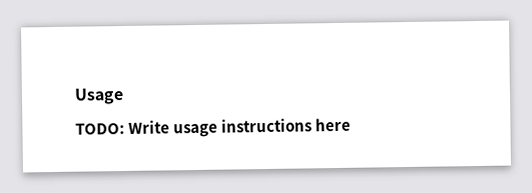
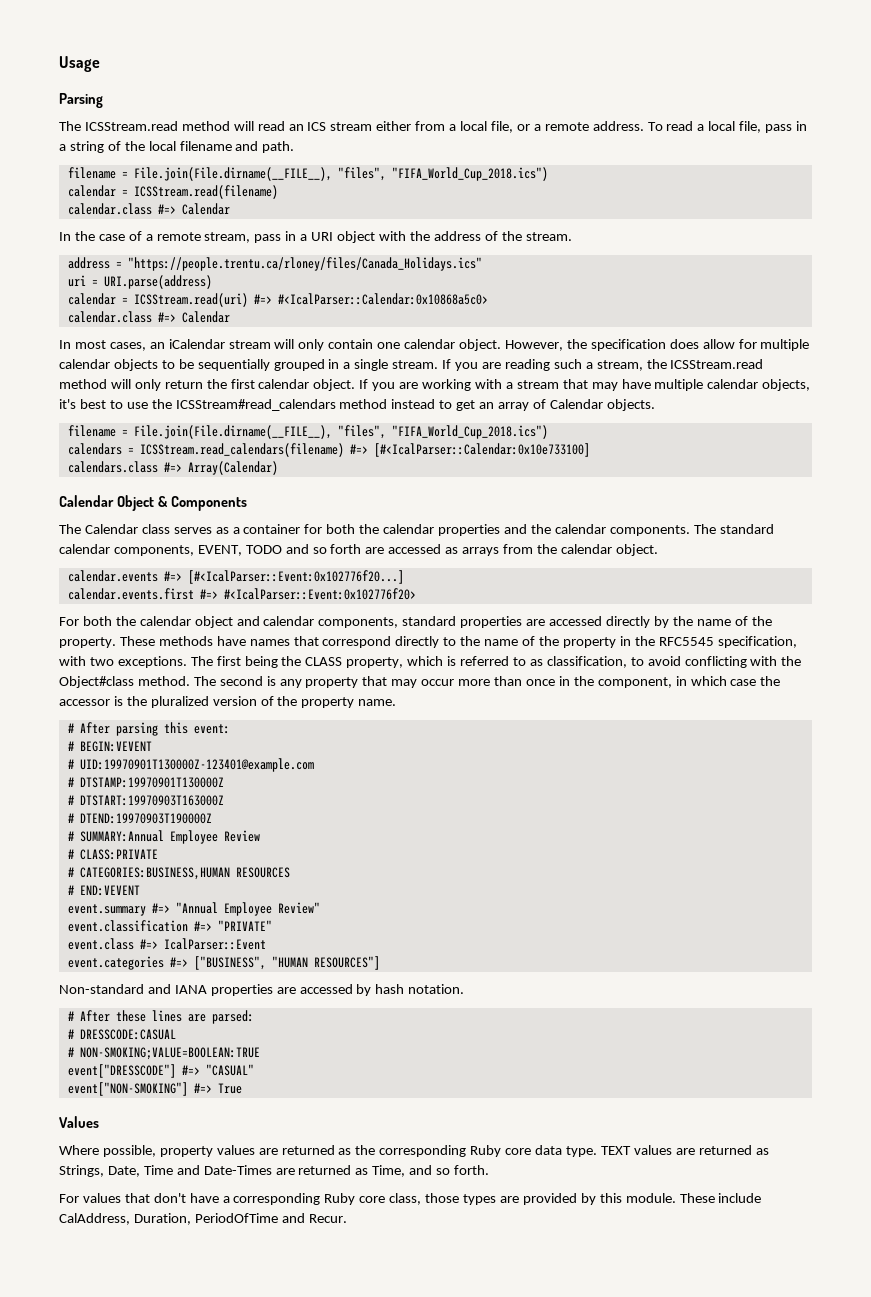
- TODO: Write usage instructions here
+ Parsing
+ The ICSStream.read method will read an ICS stream either from a local file, or a remote address. To read a local file, pass in a string of the local filename and path.
+ filename = File.join(File.dirname(__FILE__), "files", "FIFA_World_Cup_2018.ics")
+ calendar = ICSStream.read(filename)
+ calendar.class #=> Calendar
+ In the case of a remote stream, pass in a URI object with the address of the stream.
+ address = "https://people.trentu.ca/rloney/files/Canada_Holidays.ics"
+ uri = URI.parse(address)
+ calendar = ICSStream.read(uri) #=> #<IcalParser::Calendar:0x10868a5c0>
+ calendar.class #=> Calendar
+ In most cases, an iCalendar stream will only contain one calendar object. However, the specification does allow for multiple calendar objects to be sequentially grouped in a single stream. If you are reading such a stream, the ICSStream.read method will only return the first calendar object. If you are working with a stream that may have multiple calendar objects, it's best to use the ICSStream#read_calendars method instead to get an array of Calendar objects.
+ filename = File.join(File.dirname(__FILE__), "files", "FIFA_World_Cup_2018.ics")
+ calendars = ICSStream.read_calendars(filename) #=> [#<IcalParser::Calendar:0x10e733100]
+ calendars.class #=> Array(Calendar)
+ Calendar Object & Components
+ The Calendar class serves as a container for both the calendar properties and the calendar components. The standard calendar components, EVENT, TODO and so forth are accessed as arrays from the calendar object.
+ calendar.events #=> [#<IcalParser::Event:0x102776f20...]
+ calendar.events.first #=> #<IcalParser::Event:0x102776f20>
+ For both the calendar object and calendar components, standard properties are accessed directly by the name of the property. These methods have names that correspond directly to the name of the property in the RFC5545 specification, with two exceptions. The first being the CLASS property, which is referred to as classification, to avoid conflicting with the Object#class method. The second is any property that may occur more than once in the component, in which case the accessor is the pluralized version of the property name.
+ # After parsing this event:
+ # BEGIN:VEVENT
+ # UID:19970901T130000Z-123401@example.com
+ # DTSTAMP:19970901T130000Z
+ # DTSTART:19970903T163000Z
+ # DTEND:19970903T190000Z
+ # SUMMARY:Annual Employee Review
+ # CLASS:PRIVATE
+ # CATEGORIES:BUSINESS,HUMAN RESOURCES
+ # END:VEVENT
+ event.summary #=> "Annual Employee Review"
+ event.classification #=> "PRIVATE"
+ event.class #=> IcalParser::Event
+ event.categories #=> ["BUSINESS", "HUMAN RESOURCES"]
+ Non-standard and IANA properties are accessed by hash notation.
+ # After these lines are parsed:
+ # DRESSCODE:CASUAL
+ # NON-SMOKING;VALUE=BOOLEAN:TRUE
+ event["DRESSCODE"] #=> "CASUAL"
+ event["NON-SMOKING"] #=> True
+ Values
+ Where possible, property values are returned as the corresponding Ruby core data type. TEXT values are returned as Strings, Date, Time and Date-Times are returned as Time, and so forth.
+ For values that don't have a corresponding Ruby core class, those types are provided by this module. These include CalAddress, Duration, PeriodOfTime and Recur.

